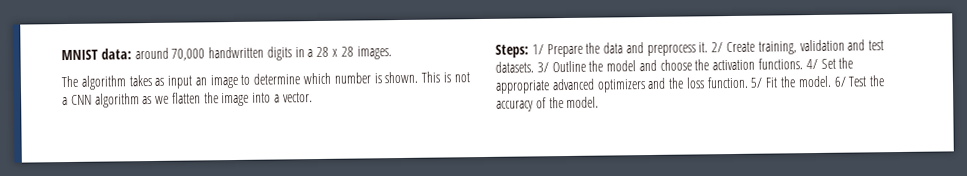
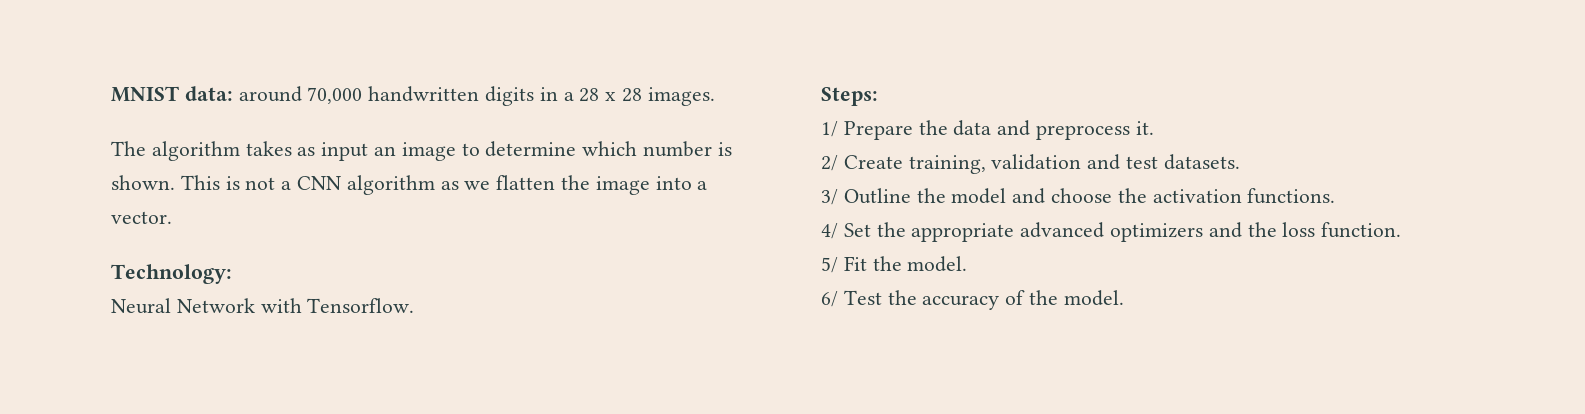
+ Technology:
+ Neural Network with Tensorflow.
- Steps: 1/ Prepare the data and preprocess it. 2/ Create training, validation and test datasets. 3/ Outline the model and choose the activation functions. 4/ Set the appropriate advanced optimizers and the loss function. 5/ Fit the model. 6/ Test the accuracy of the model.
+ Steps:
+ 1/ Prepare the data and preprocess it.
+ 2/ Create training, validation and test datasets.
+ 3/ Outline the model and choose the activation functions.
+ 4/ Set the appropriate advanced optimizers and the loss function.
+ 5/ Fit the model.
+ 6/ Test the accuracy of the model.

